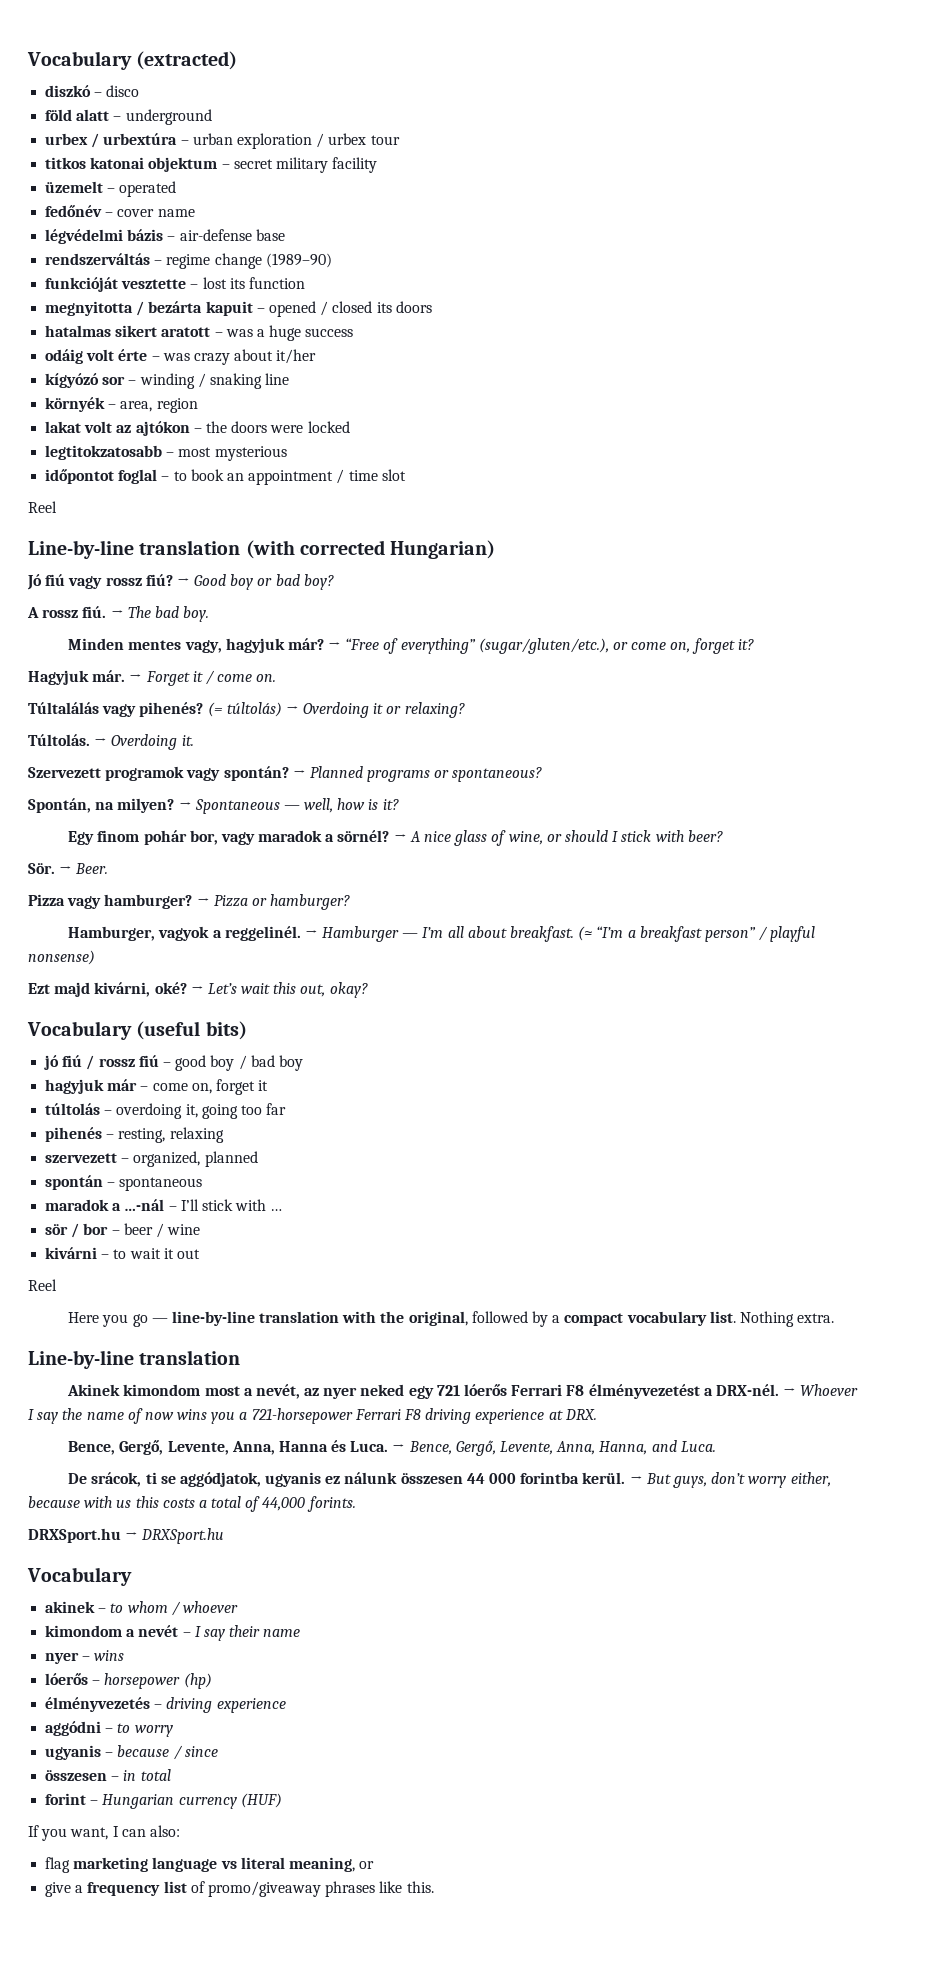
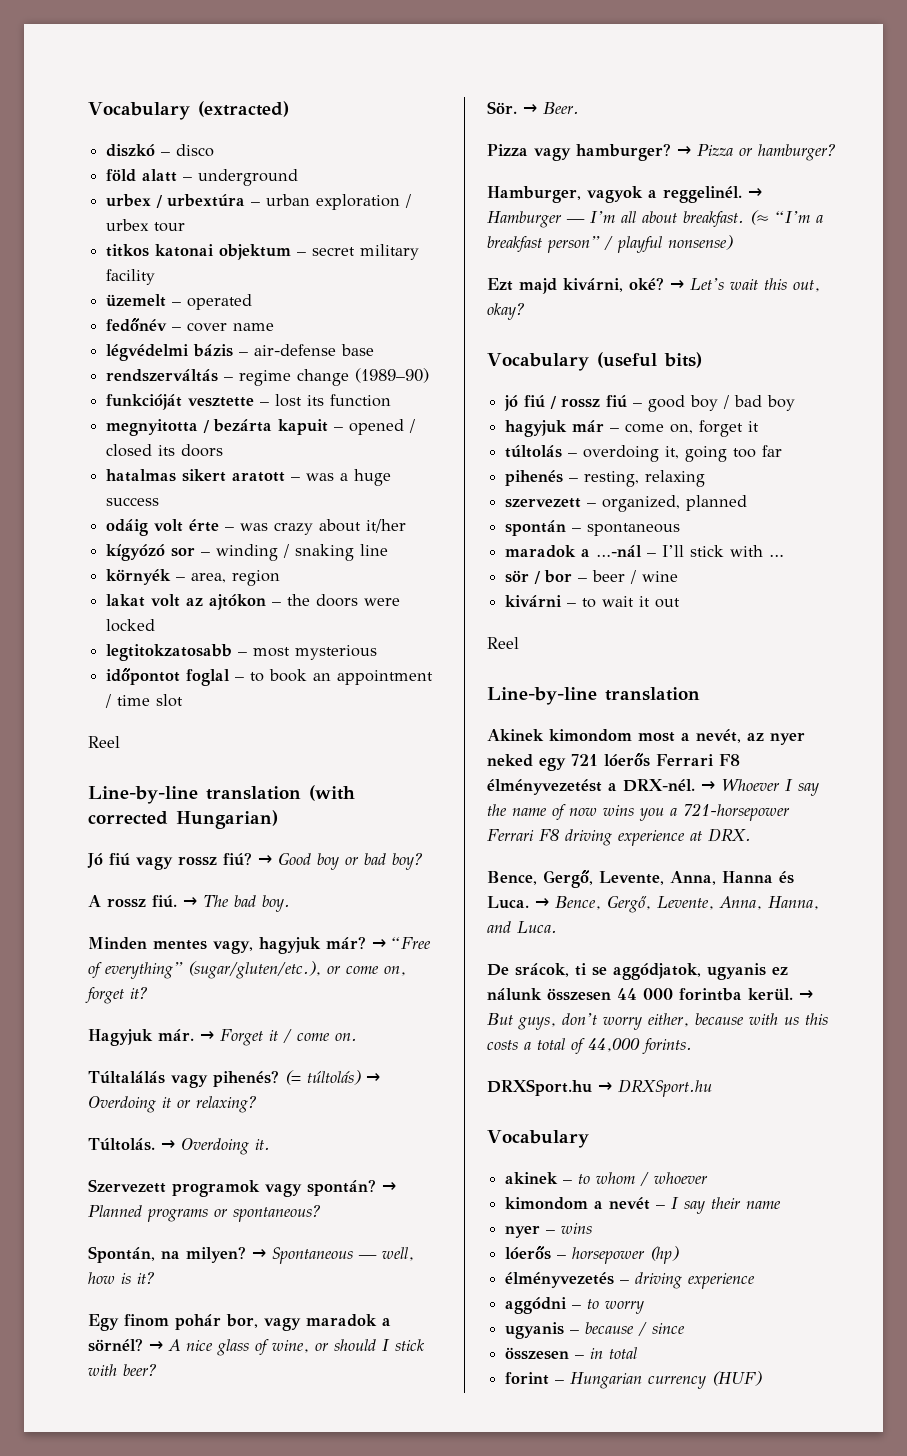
- Here you go — line-by-line translation with the original, followed by a compact vocabulary list. Nothing extra.
- If you want, I can also:
- flag marketing language vs literal meaning, or
- give a frequency list of promo/giveaway phrases like this.

